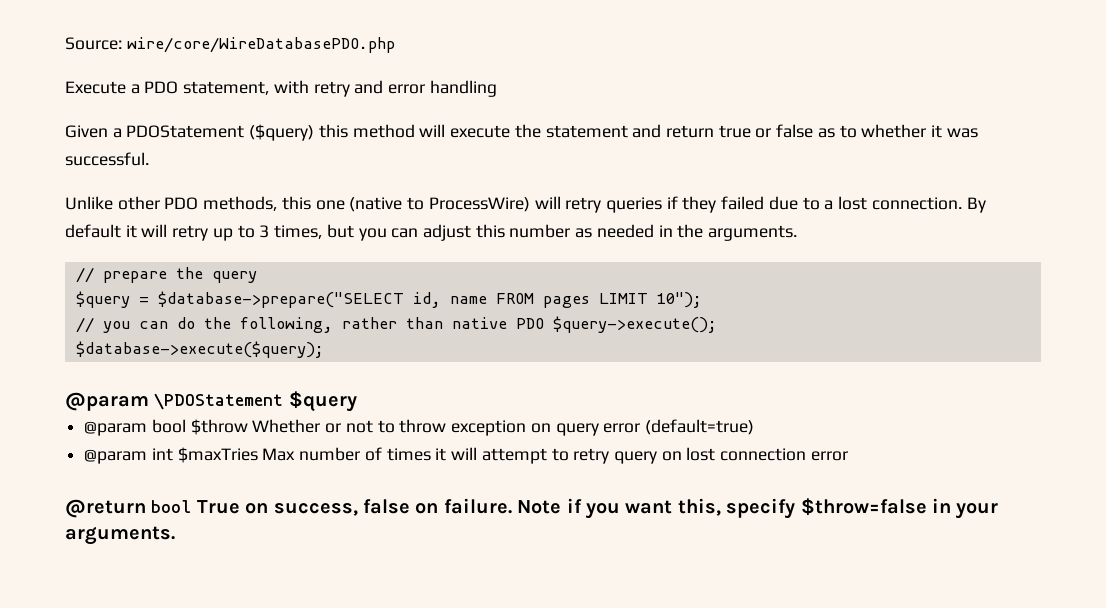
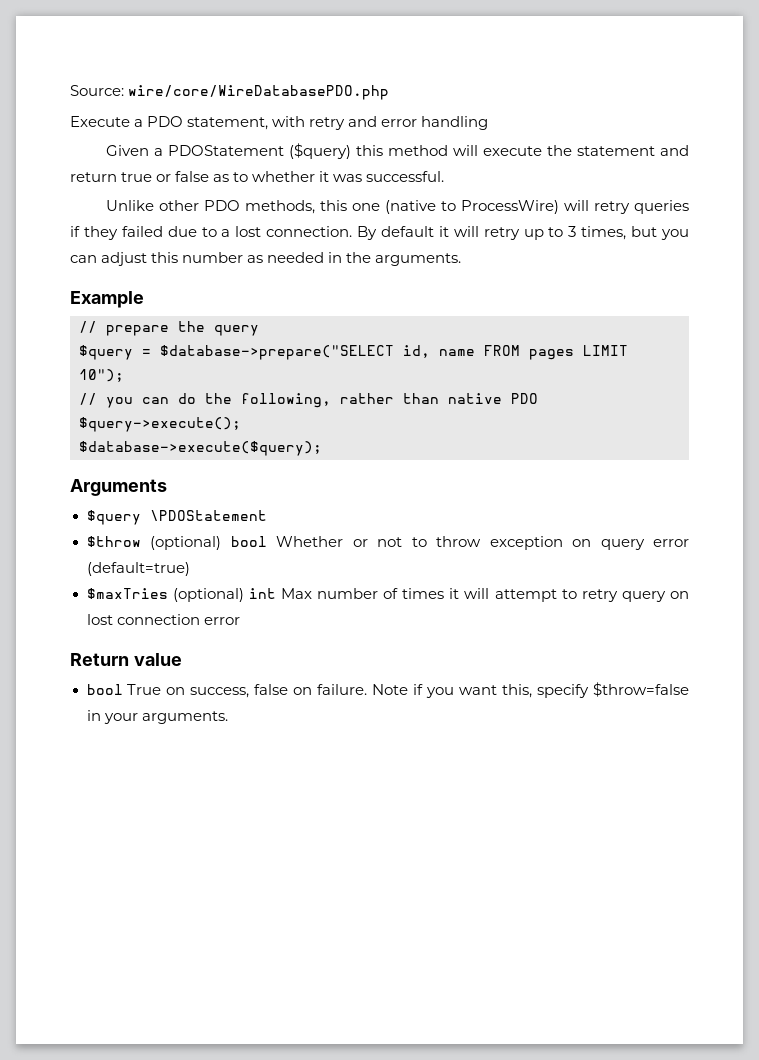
+ Example
- @param \PDOStatement $query
- @param bool $throw Whether or not to throw exception on query error (default=true)
+ Arguments
+ $query \PDOStatement
+ $throw (optional) bool Whether or not to throw exception on query error (default=true)
- @param int $maxTries Max number of times it will attempt to retry query on lost connection error
+ $maxTries (optional) int Max number of times it will attempt to retry query on lost connection error
- @return bool True on success, false on failure.
+ Return value
+ bool True on success, false on failure.

